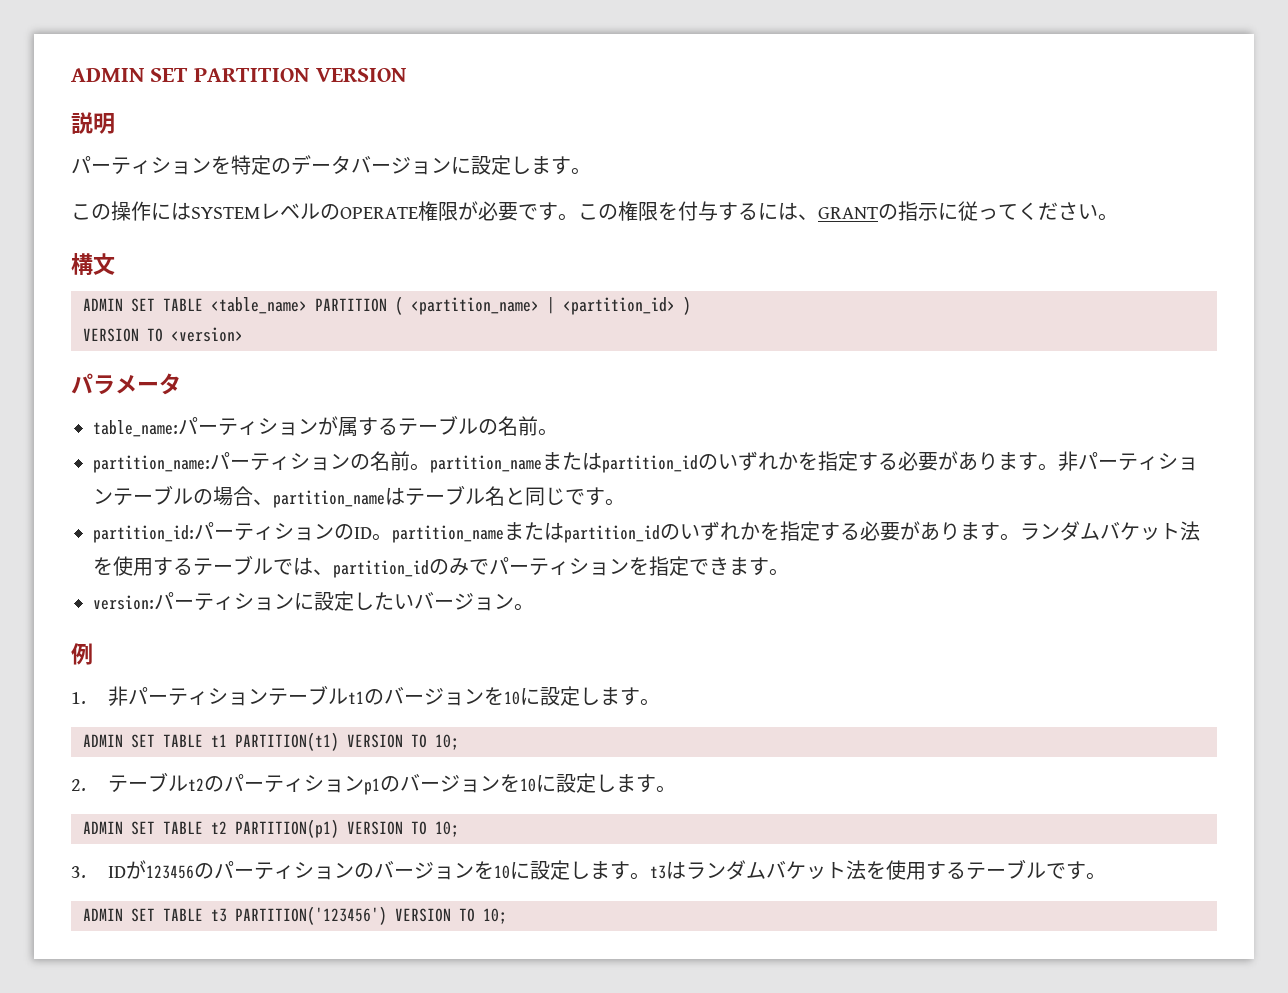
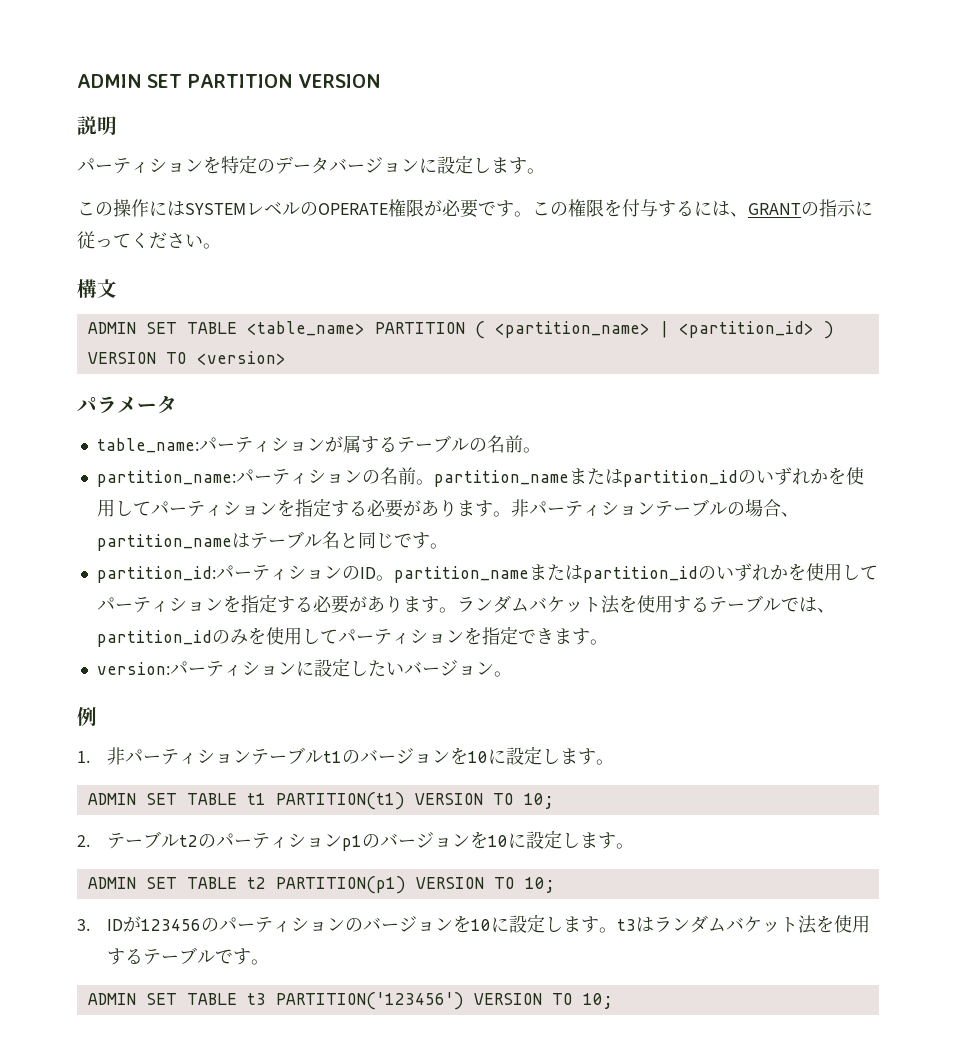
- partition_name:パーティションの名前。partition_nameまたはpartition_idのいずれかを指定する必要があります。
+ partition_name:パーティションの名前。partition_nameまたはpartition_idのいずれかを使用してパーティションを指定する必要があります。
- partition_id:パーティションのID。partition_nameまたはpartition_idのいずれかを指定する必要があります。
+ partition_id:パーティションのID。partition_nameまたはpartition_idのいずれかを使用してパーティションを指定する必要があります。
- ランダムバケット法を使用するテーブルでは、partition_idのみでパーティションを指定できます。
+ ランダムバケット法を使用するテーブルでは、partition_idのみを使用してパーティションを指定できます。

